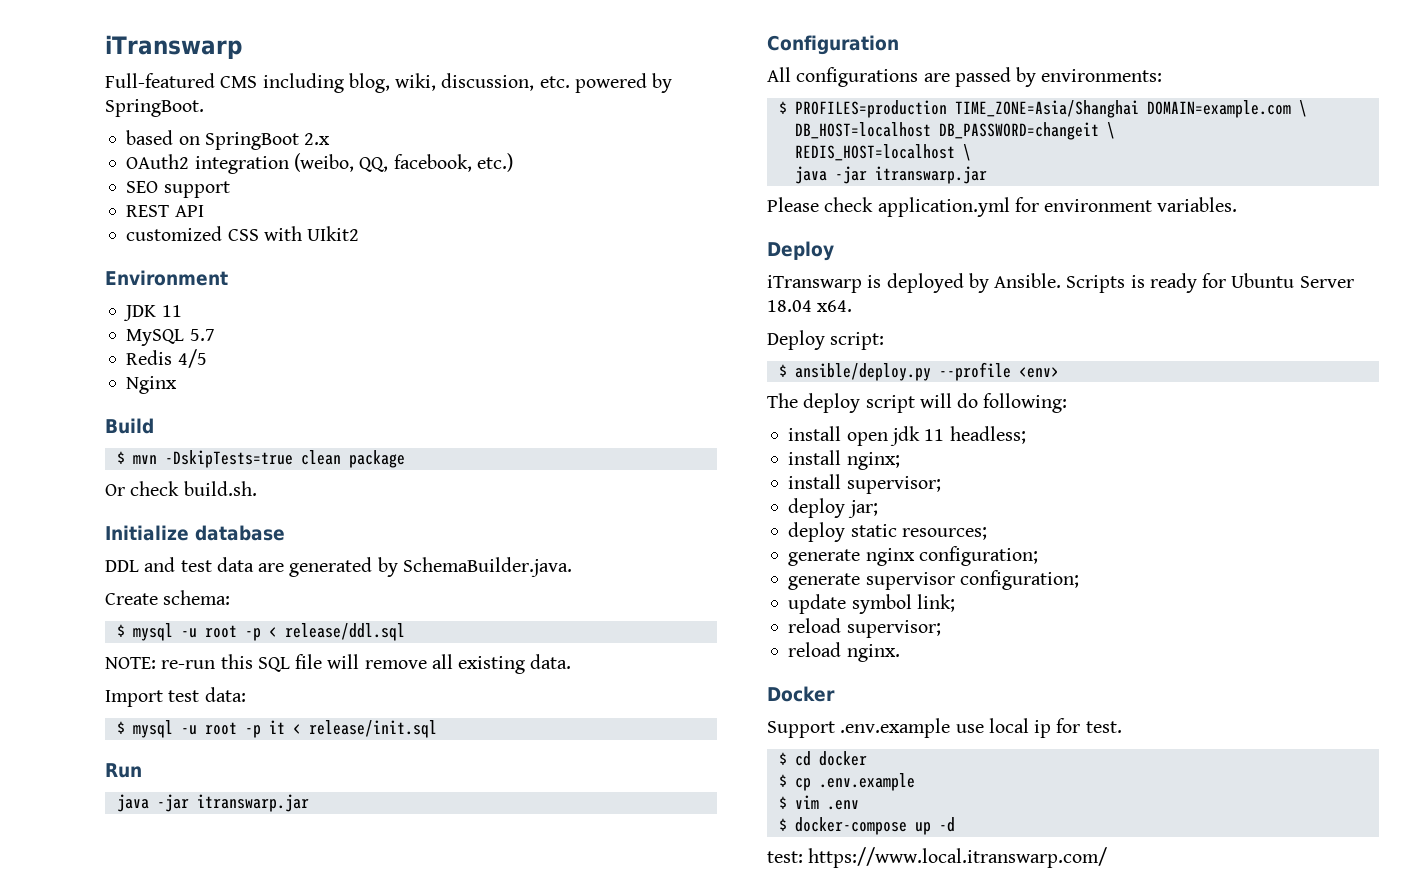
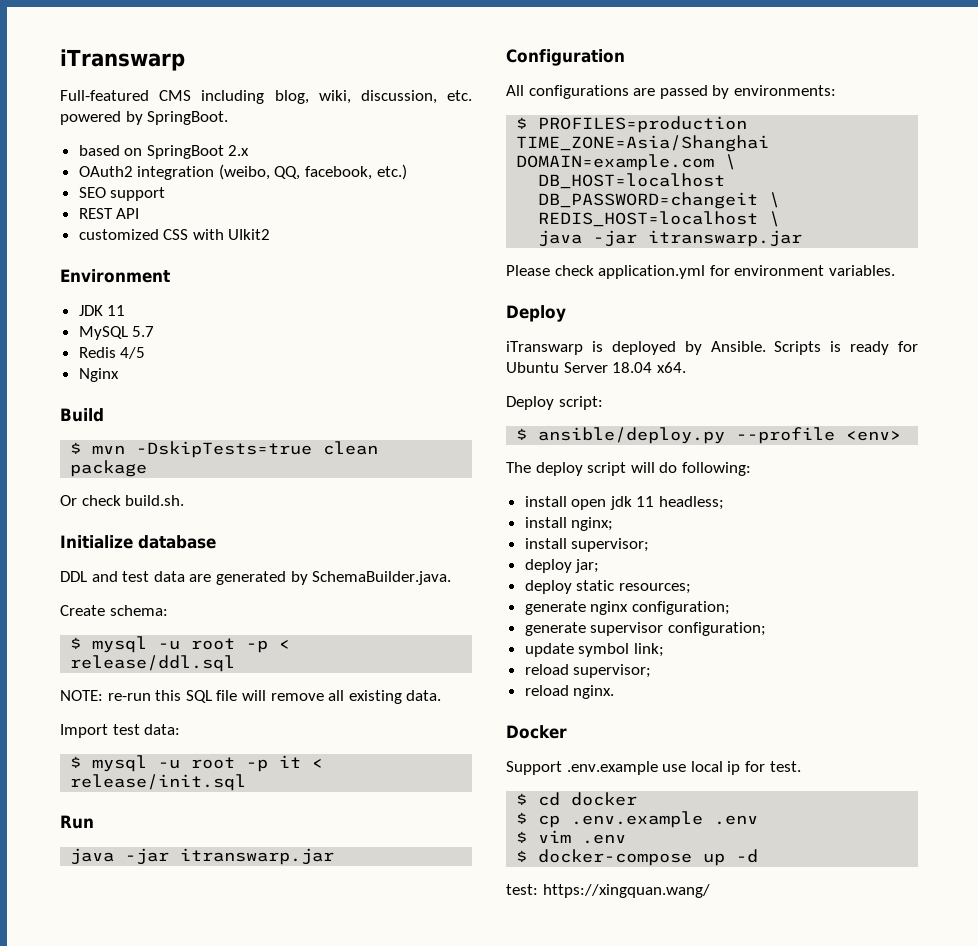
- $ cp .env.example
+ $ cp .env.example .env
- test: https://www.local.itranswarp.com/
+ test: https://xingquan.wang/

